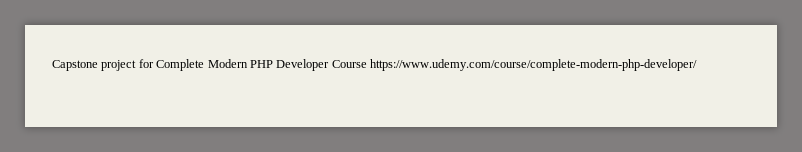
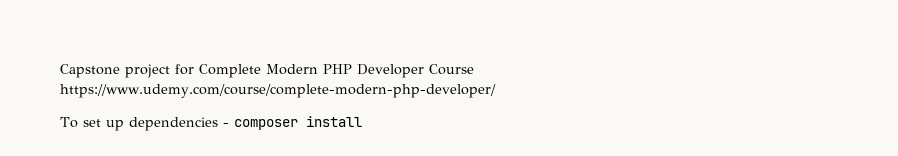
+ To set up dependencies - composer install

